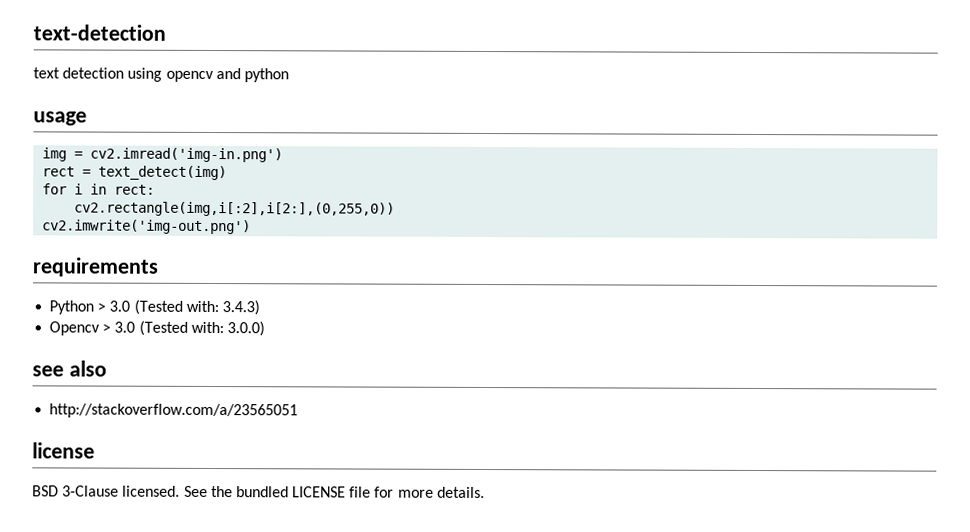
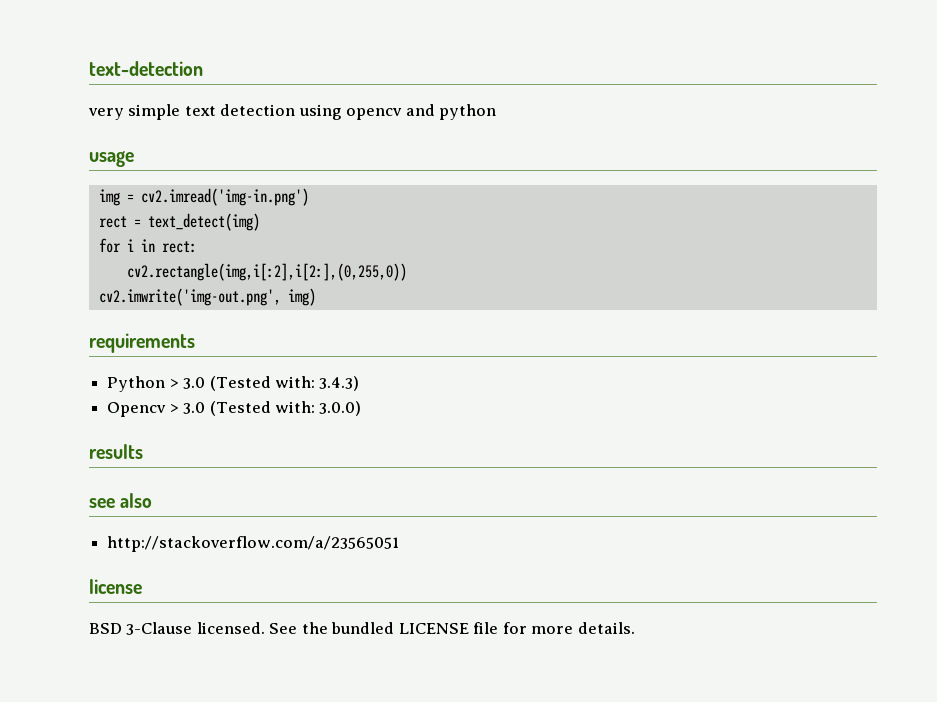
- text detection using opencv and python
+ very simple text detection using opencv and python
- cv2.imwrite('img-out.png')
+ cv2.imwrite('img-out.png', img)
+ results

